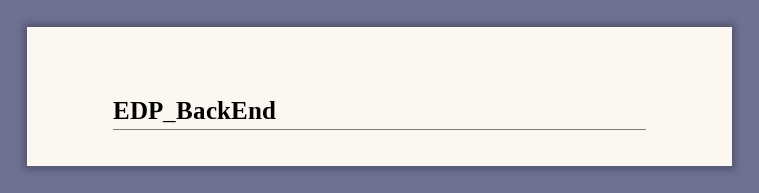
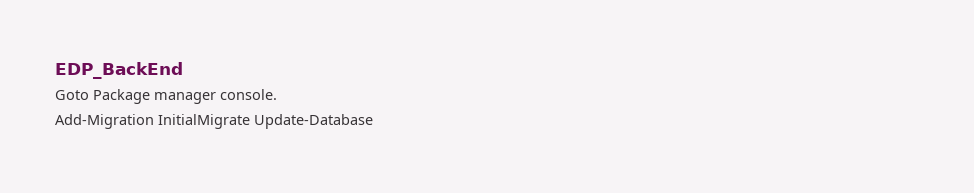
+ Goto Package manager console.
+ Add-Migration InitialMigrate Update-Database

